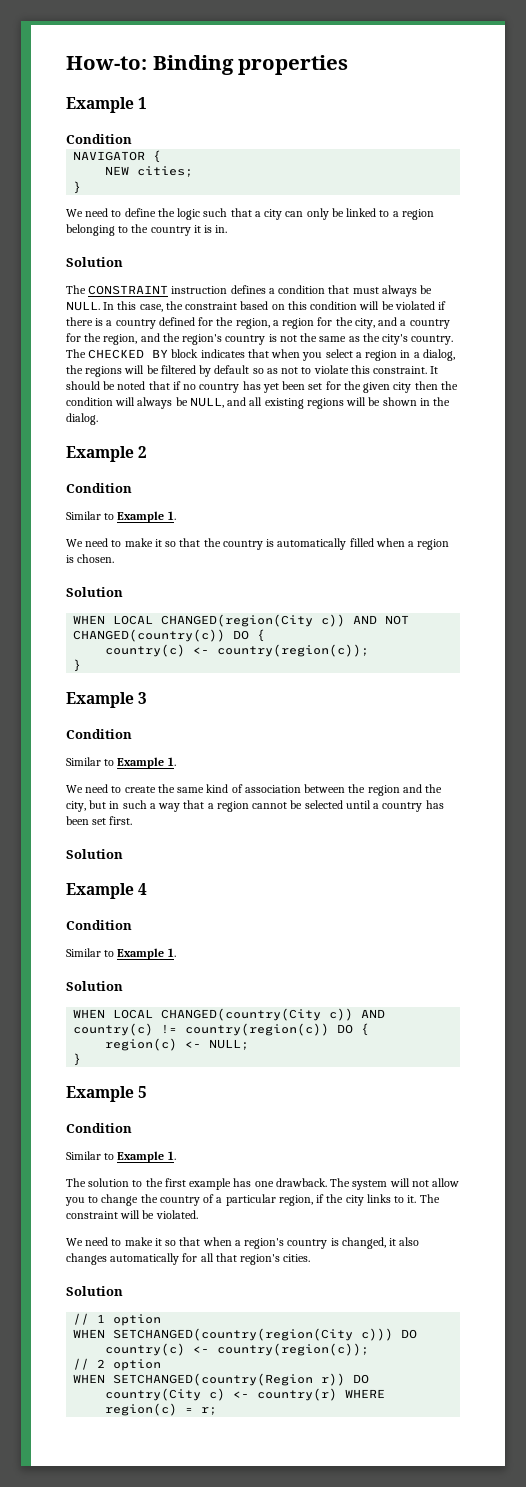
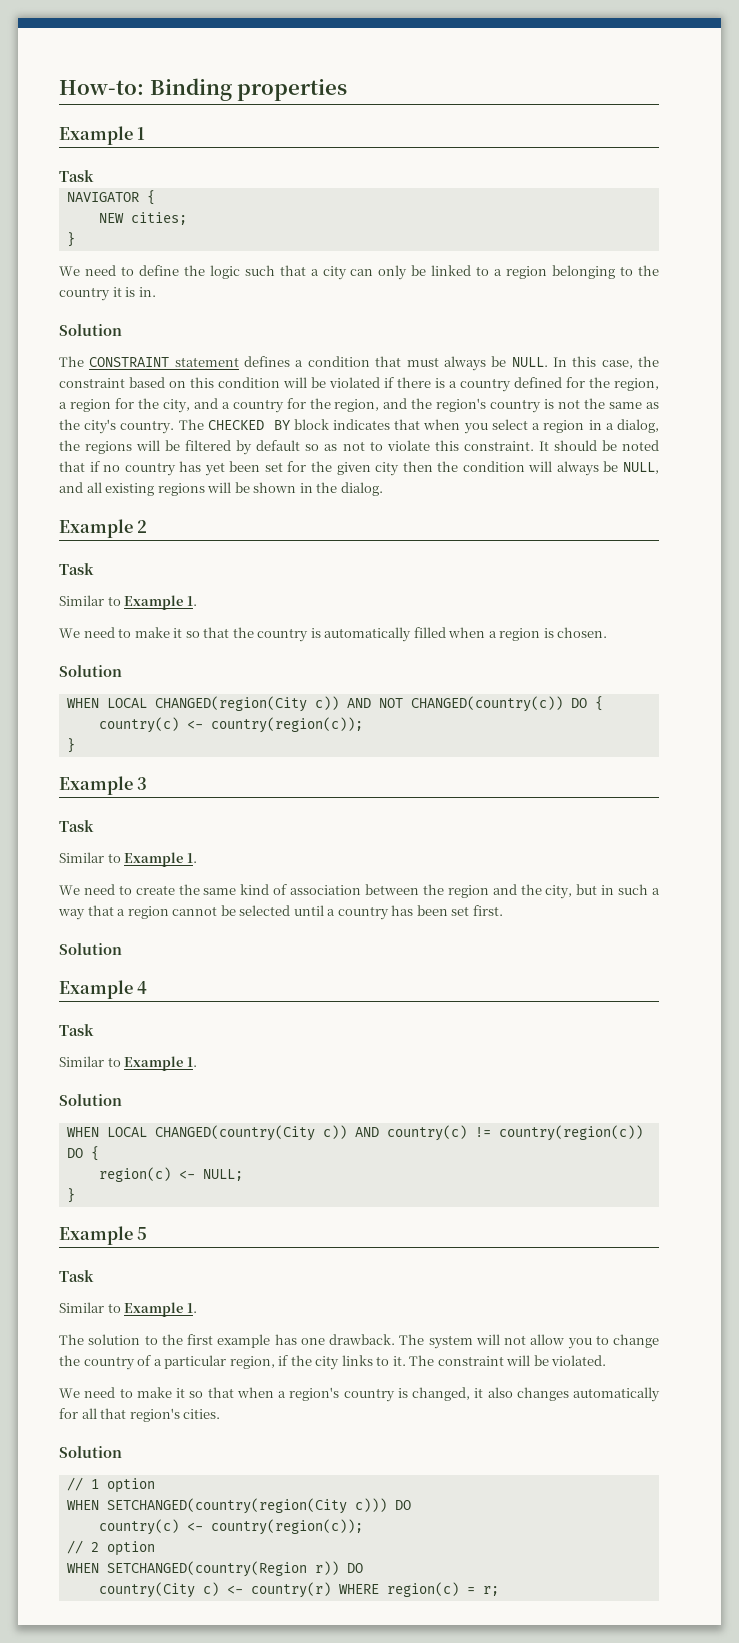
  Example 1
- Condition
+ Task
- The CONSTRAINT instruction defines a condition that must always be NULL.
+ The CONSTRAINT statement defines a condition that must always be NULL.
  Example 2
- Condition
+ Task
  Example 3
- Condition
+ Task
  Example 4
- Condition
+ Task
  Example 5
- Condition
+ Task

